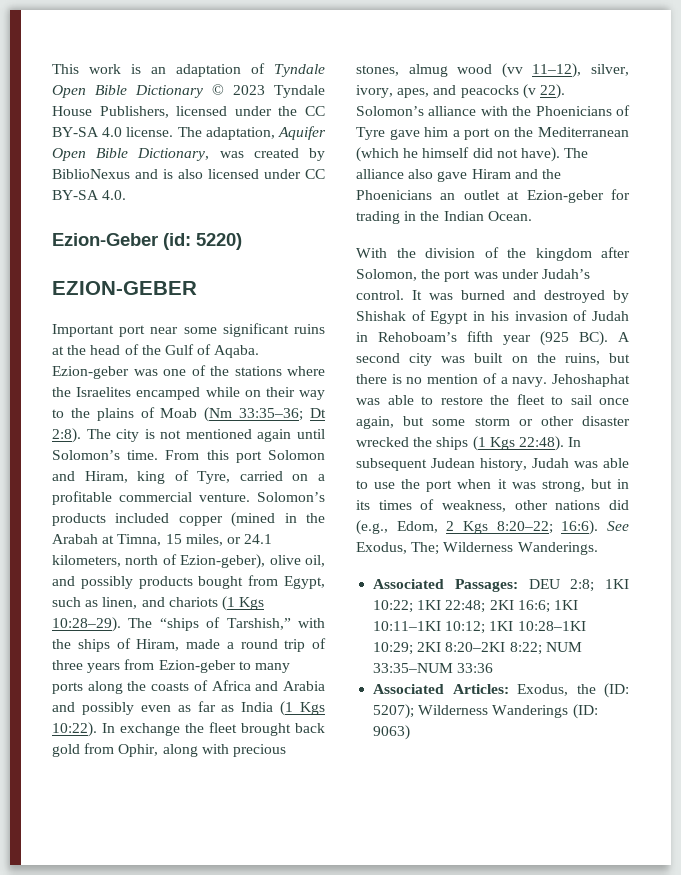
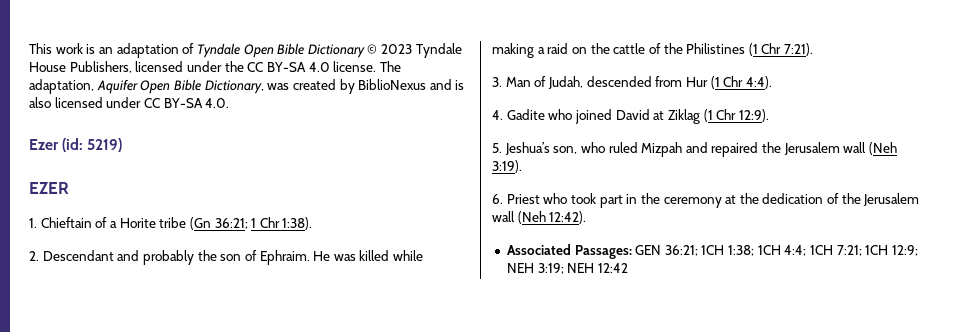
- Ezion-Geber (id: 5220)
- EZION-GEBER
- Important port near some significant ruins at the head of the Gulf of Aqaba. Ezion-geber was one of the stations where the Israelites encamped while on their way to the plains of Moab (Nm 33:35–36; Dt 2:8). The city is not mentioned again until Solomon’s time. From this port Solomon and Hiram, king of Tyre, carried on a profitable commercial venture. Solomon’s products included copper (mined in the Arabah at Timna, 15 miles, or 24.1 kilometers, north of Ezion-geber), olive oil, and possibly products bought from Egypt, such as linen, and chariots (1 Kgs 10:28–29). The “ships of Tarshish,” with the ships of Hiram, made a round trip of three years from Ezion-geber to many ports along the coasts of Africa and Arabia and possibly even as far as India (1 Kgs 10:22). In exchange the fleet brought back gold from Ophir, along with precious stones, almug wood (vv 11–12), silver, ivory, apes, and peacocks (v 22). Solomon’s alliance with the Phoenicians of Tyre gave him a port on the Mediterranean (which he himself did not have). The alliance also gave Hiram and the Phoenicians an outlet at Ezion-geber for trading in the Indian Ocean.
- With the division of the kingdom after Solomon, the port was under Judah’s control. It was burned and destroyed by Shishak of Egypt in his invasion of Judah in Rehoboam’s fifth year (925 BC). A second city was built on the ruins, but there is no mention of a navy. Jehoshaphat was able to restore the fleet to sail once again, but some storm or other disaster wrecked the ships (1 Kgs 22:48). In subsequent Judean history, Judah was able to use the port when it was strong, but in its times of weakness, other nations did (e.g., Edom, 2 Kgs 8:20–22; 16:6). See Exodus, The; Wilderness Wanderings.
- Associated Passages: DEU 2:8; 1KI 10:22; 1KI 22:48; 2KI 16:6; 1KI 10:11–1KI 10:12; 1KI 10:28–1KI 10:29; 2KI 8:20–2KI 8:22; NUM 33:35–NUM 33:36
- Associated Articles: Exodus, the (ID: 5207); Wilderness Wanderings (ID: 9063)
+ Ezer (id: 5219)
+ EZER
+ 1. Chieftain of a Horite tribe (Gn 36:21; 1 Chr 1:38).
+ 2. Descendant and probably the son of Ephraim. He was killed while making a raid on the cattle of the Philistines (1 Chr 7:21).
+ 3. Man of Judah, descended from Hur (1 Chr 4:4).
+ 4. Gadite who joined David at Ziklag (1 Chr 12:9).
+ 5. Jeshua’s son, who ruled Mizpah and repaired the Jerusalem wall (Neh 3:19).
+ 6. Priest who took part in the ceremony at the dedication of the Jerusalem wall (Neh 12:42).
+ Associated Passages: GEN 36:21; 1CH 1:38; 1CH 4:4; 1CH 7:21; 1CH 12:9; NEH 3:19; NEH 12:42

